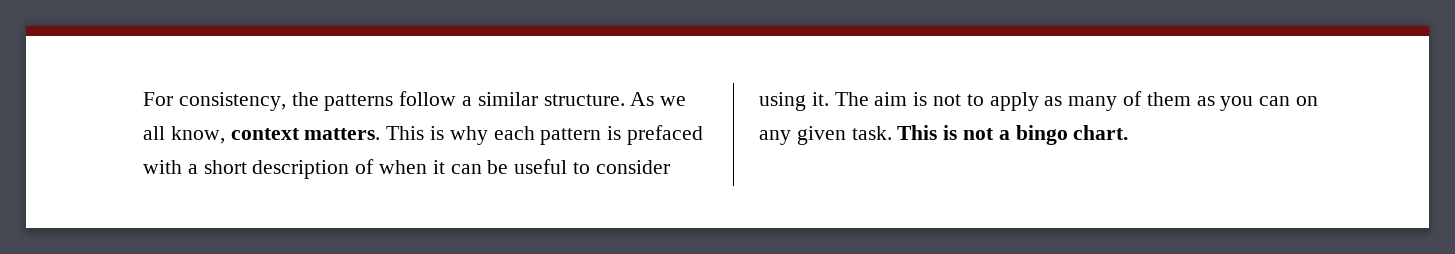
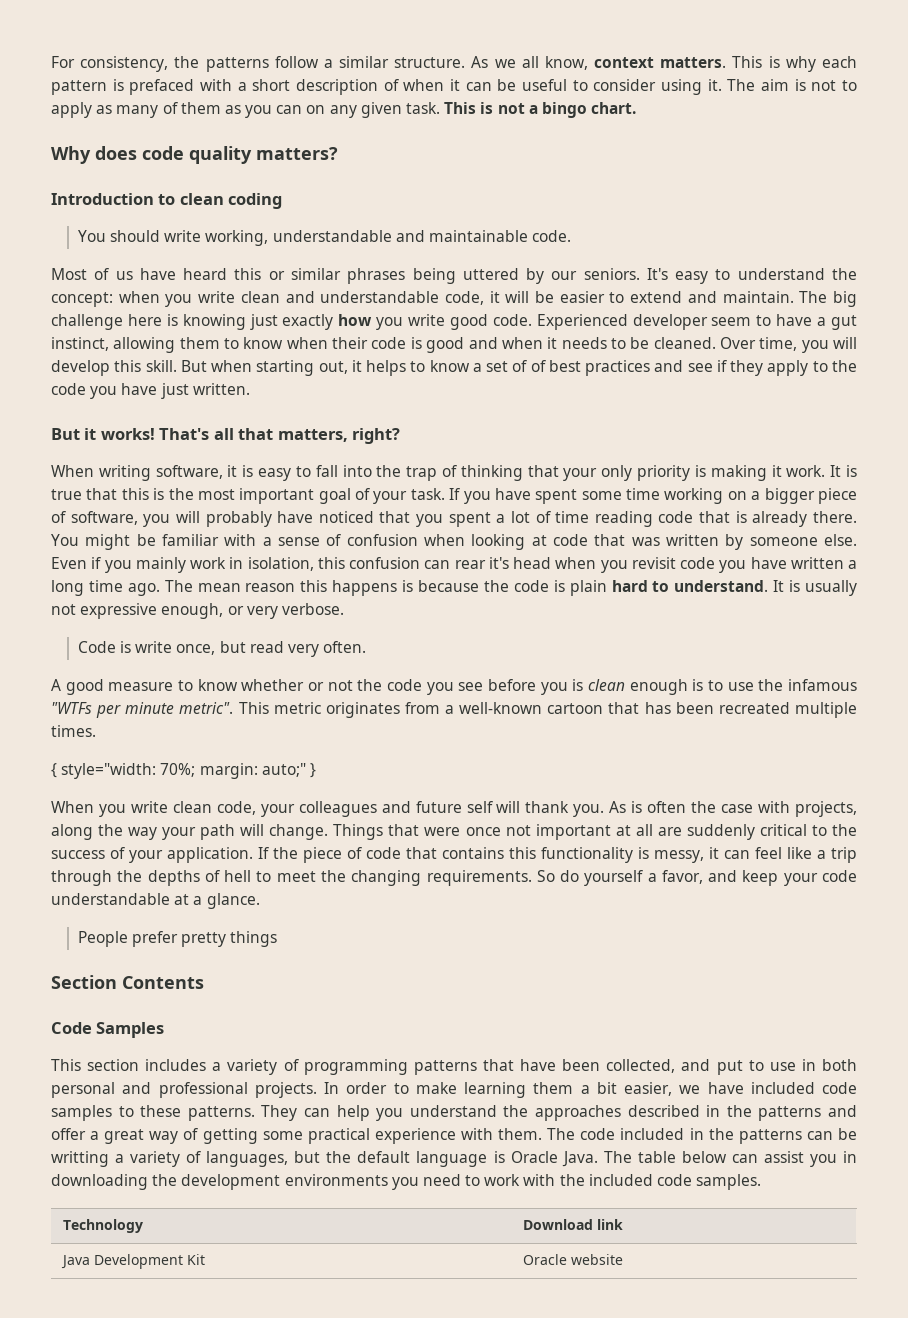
+ Why does code quality matters?
+ Introduction to clean coding
+ You should write working, understandable and maintainable code.
+ Most of us have heard this or similar phrases being uttered by our seniors. It's easy to understand the concept: when you write clean and understandable code, it will be easier to extend and maintain. The big challenge here is knowing just exactly how you write good code. Experienced developer seem to have a gut instinct, allowing them to know when their code is good and when it needs to be cleaned. Over time, you will develop this skill. But when starting out, it helps to know a set of of best practices and see if they apply to the code you have just written.
+ But it works! That's all that matters, right?
+ When writing software, it is easy to fall into the trap of thinking that your only priority is making it work. It is true that this is the most important goal of your task. If you have spent some time working on a bigger piece of software, you will probably have noticed that you spent a lot of time reading code that is already there. You might be familiar with a sense of confusion when looking at code that was written by someone else. Even if you mainly work in isolation, this confusion can rear it's head when you revisit code you have written a long time ago. The mean reason this happens is because the code is plain hard to understand. It is usually not expressive enough, or very verbose.
+ Code is write once, but read very often.
+ A good measure to know whether or not the code you see before you is clean enough is to use the infamous "WTFs per minute metric". This metric originates from a well-known cartoon that has been recreated multiple times.
+ { style="width: 70%; margin: auto;" }
+ When you write clean code, your colleagues and future self will thank you. As is often the case with projects, along the way your path will change. Things that were once not important at all are suddenly critical to the success of your application. If the piece of code that contains this functionality is messy, it can feel like a trip through the depths of hell to meet the changing requirements. So do yourself a favor, and keep your code understandable at a glance.
+ People prefer pretty things
+ Section Contents
+ Code Samples
+ This section includes a variety of programming patterns that have been collected, and put to use in both personal and professional projects. In order to make learning them a bit easier, we have included code samples to these patterns. They can help you understand the approaches described in the patterns and offer a great way of getting some practical experience with them. The code included in the patterns can be writting a variety of languages, but the default language is Oracle Java. The table below can assist you in downloading the development environments you need to work with the included code samples.
+ Technology | Download link
+ Java Development Kit | Oracle website

